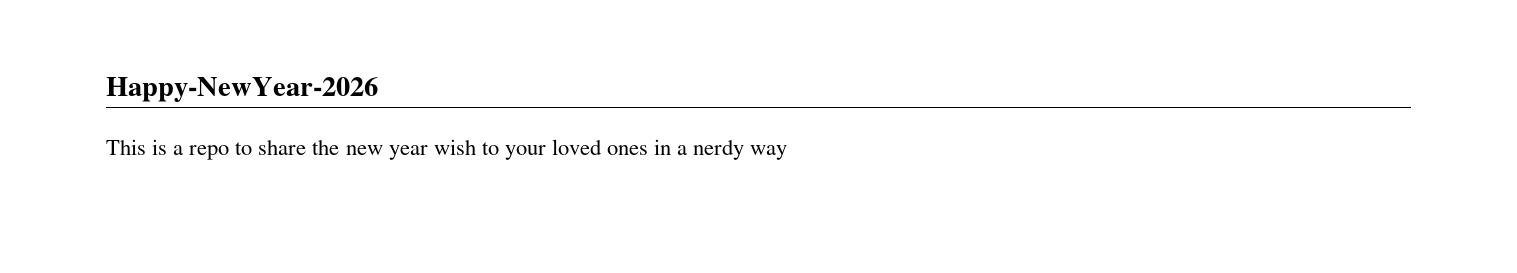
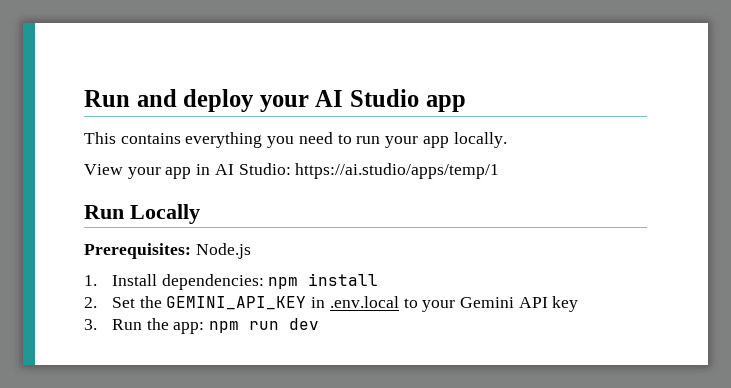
- Happy-NewYear-2026
- This is a repo to share the new year wish to your loved ones in a nerdy way
+ Run and deploy your AI Studio app
+ This contains everything you need to run your app locally.
+ View your app in AI Studio: https://ai.studio/apps/temp/1
+ Run Locally
+ Prerequisites: Node.js
+ 1. Install dependencies: npm install
+ 2. Set the GEMINI_API_KEY in .env.local to your Gemini API key
+ 3. Run the app: npm run dev

